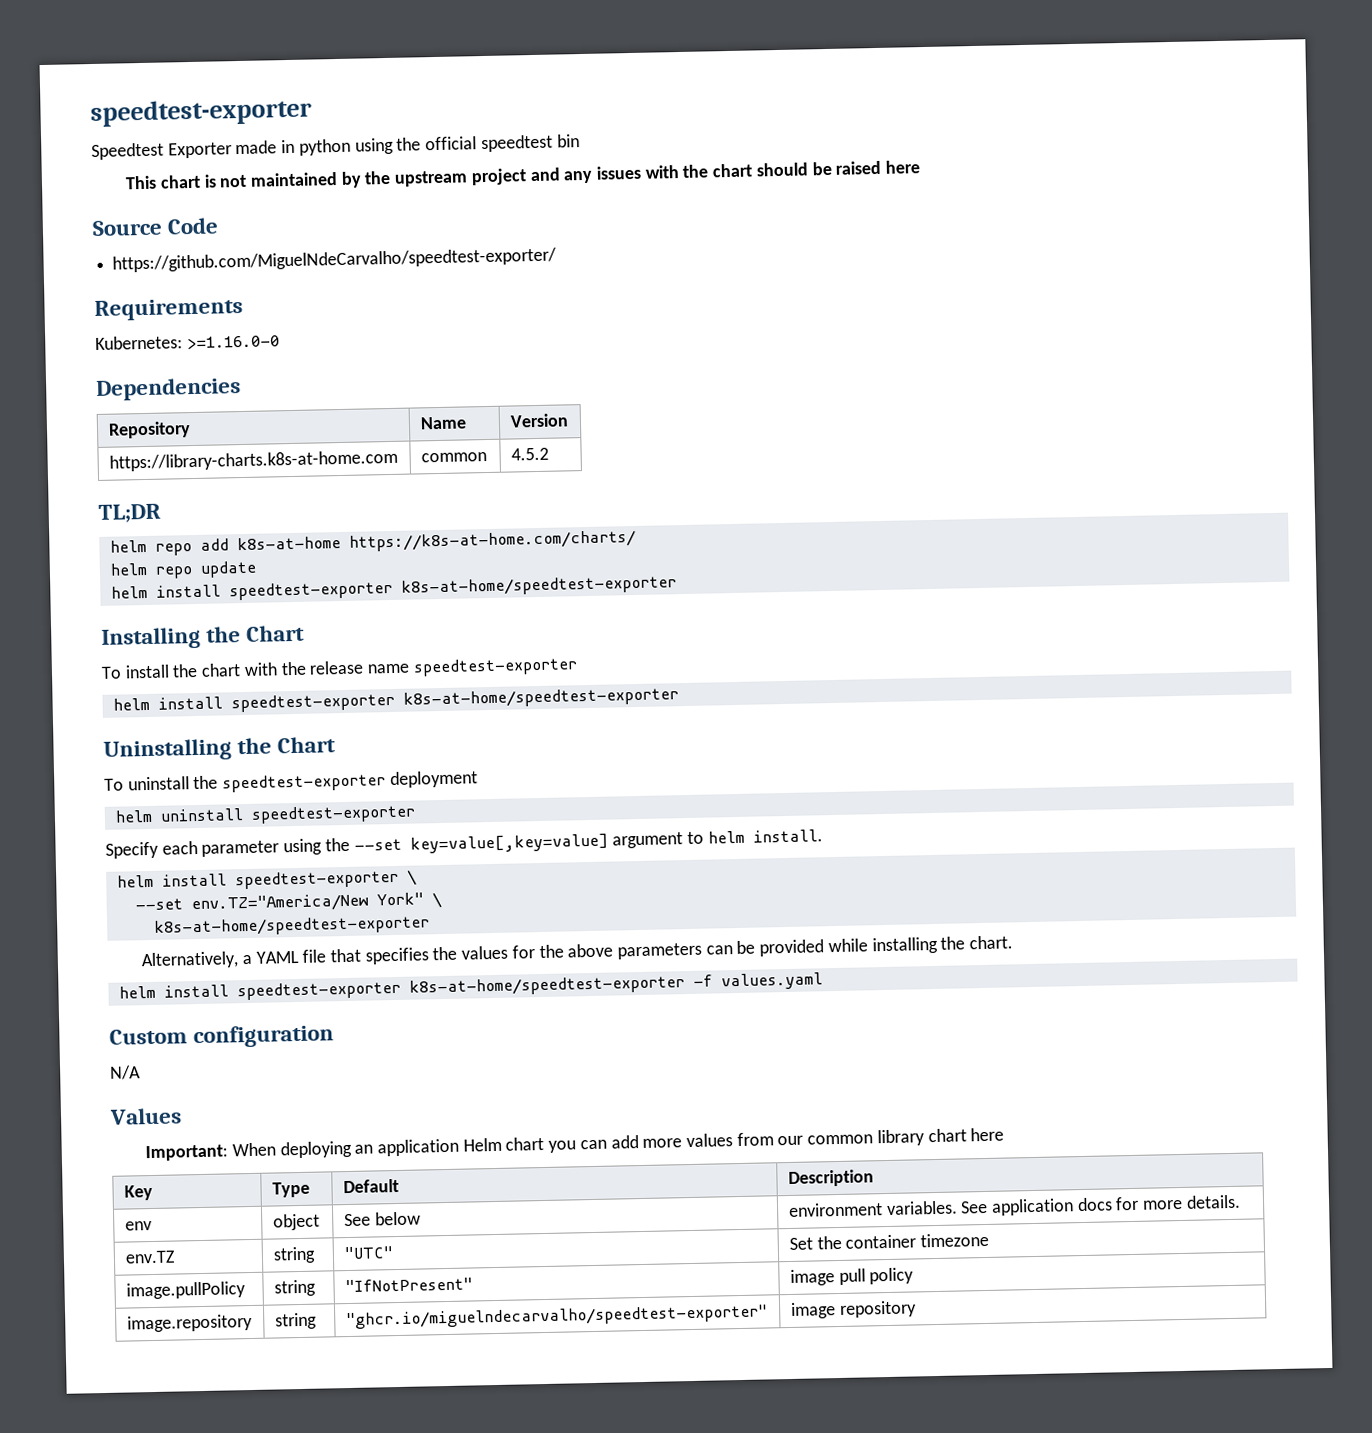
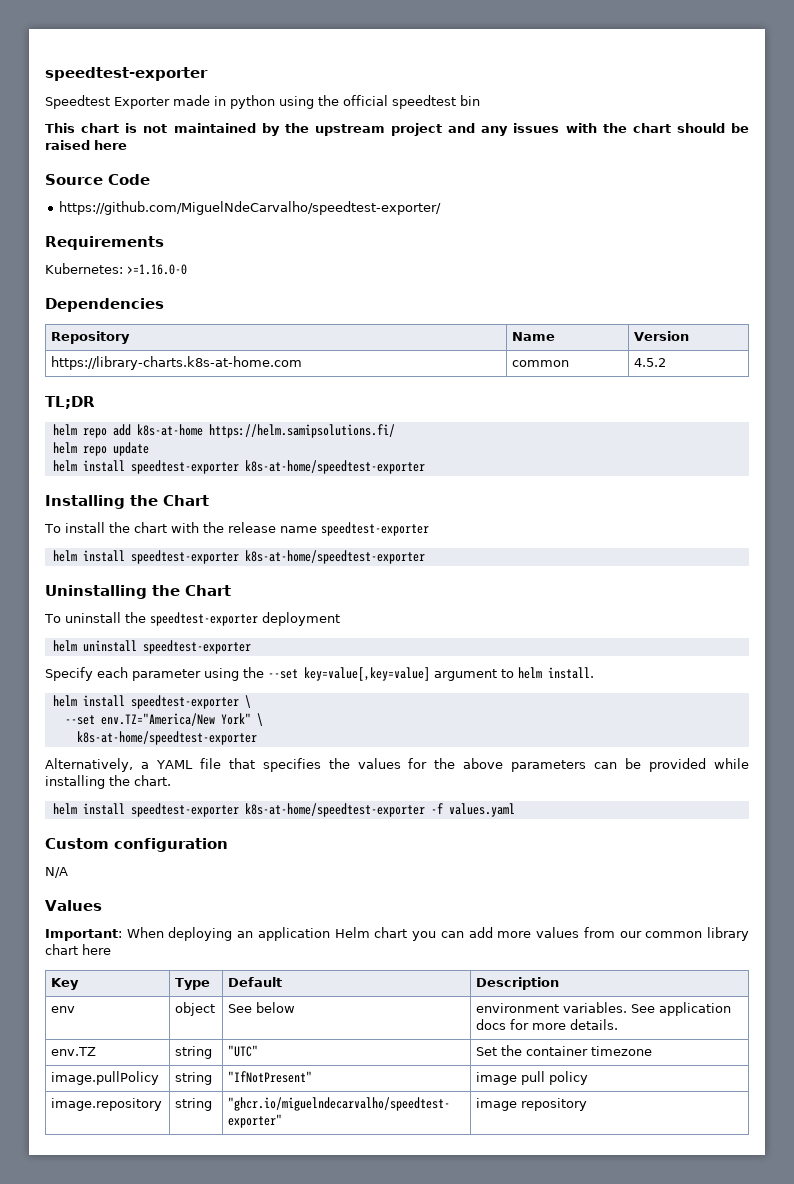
- helm repo add k8s-at-home https://k8s-at-home.com/charts/
+ helm repo add k8s-at-home https://helm.samipsolutions.fi/

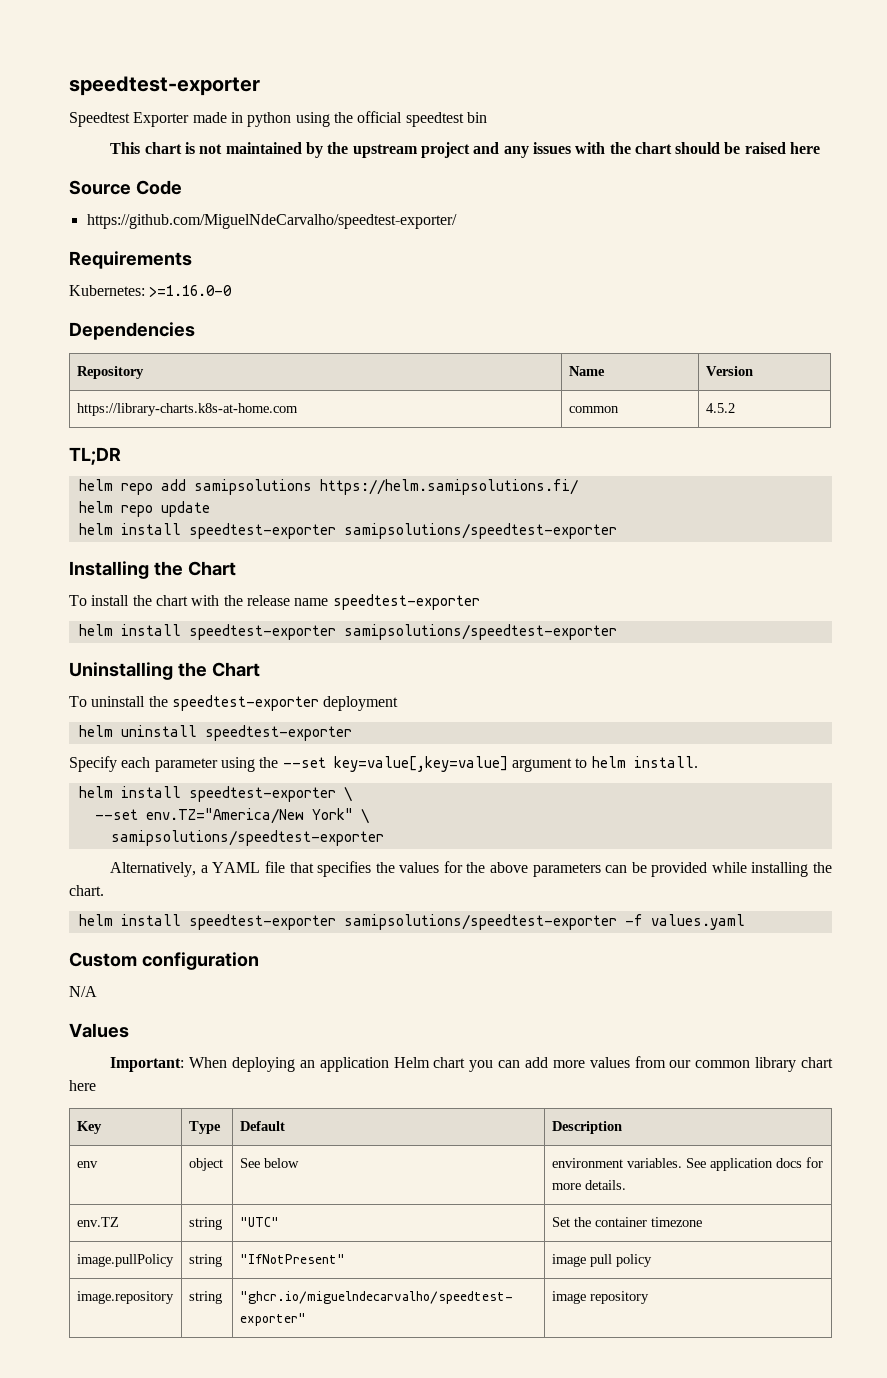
- helm repo add k8s-at-home https://helm.samipsolutions.fi/
+ helm repo add samipsolutions https://helm.samipsolutions.fi/
  helm repo update
- helm install speedtest-exporter k8s-at-home/speedtest-exporter
+ helm install speedtest-exporter samipsolutions/speedtest-exporter
  To install the chart with the release name speedtest-exporter
- helm install speedtest-exporter k8s-at-home/speedtest-exporter
+ helm install speedtest-exporter samipsolutions/speedtest-exporter
  --set env.TZ="America/New York" \
- k8s-at-home/speedtest-exporter
+ samipsolutions/speedtest-exporter
- helm install speedtest-exporter k8s-at-home/speedtest-exporter -f values.yaml
+ helm install speedtest-exporter samipsolutions/speedtest-exporter -f values.yaml

